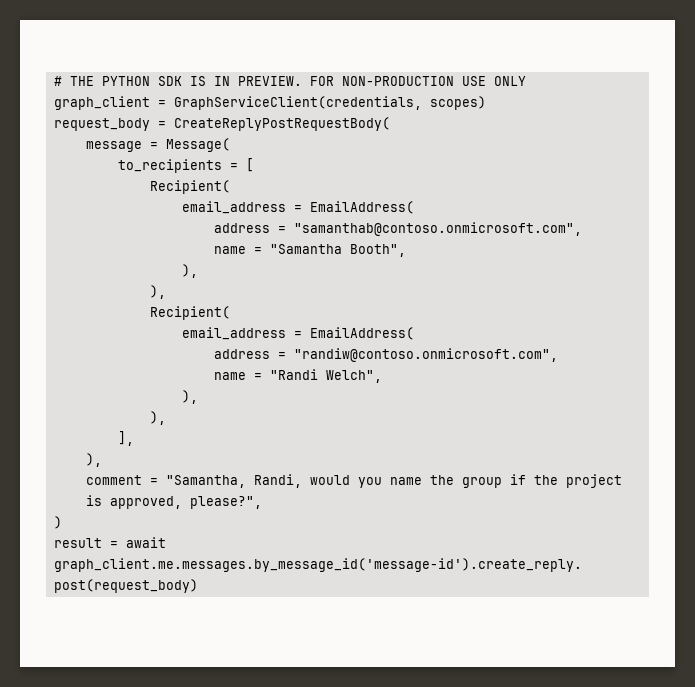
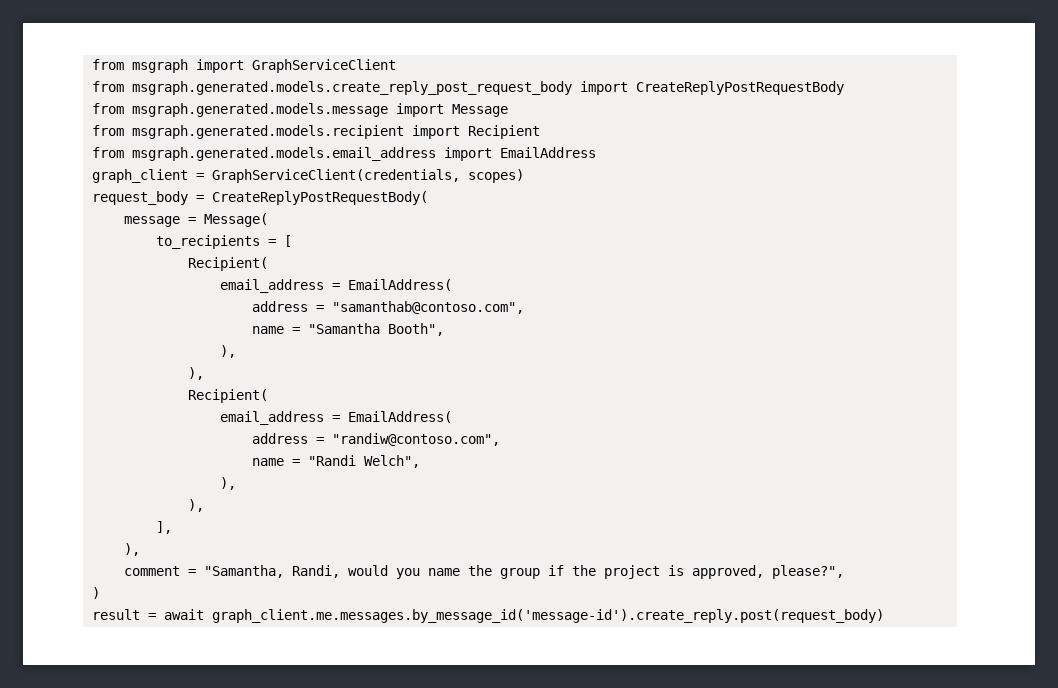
- # THE PYTHON SDK IS IN PREVIEW. FOR NON-PRODUCTION USE ONLY
+ from msgraph import GraphServiceClient
+ from msgraph.generated.models.create_reply_post_request_body import CreateReplyPostRequestBody
+ from msgraph.generated.models.message import Message
+ from msgraph.generated.models.recipient import Recipient
+ from msgraph.generated.models.email_address import EmailAddress
- address = "samanthab@contoso.onmicrosoft.com",
+ address = "samanthab@contoso.com",
- address = "randiw@contoso.onmicrosoft.com",
+ address = "randiw@contoso.com",

